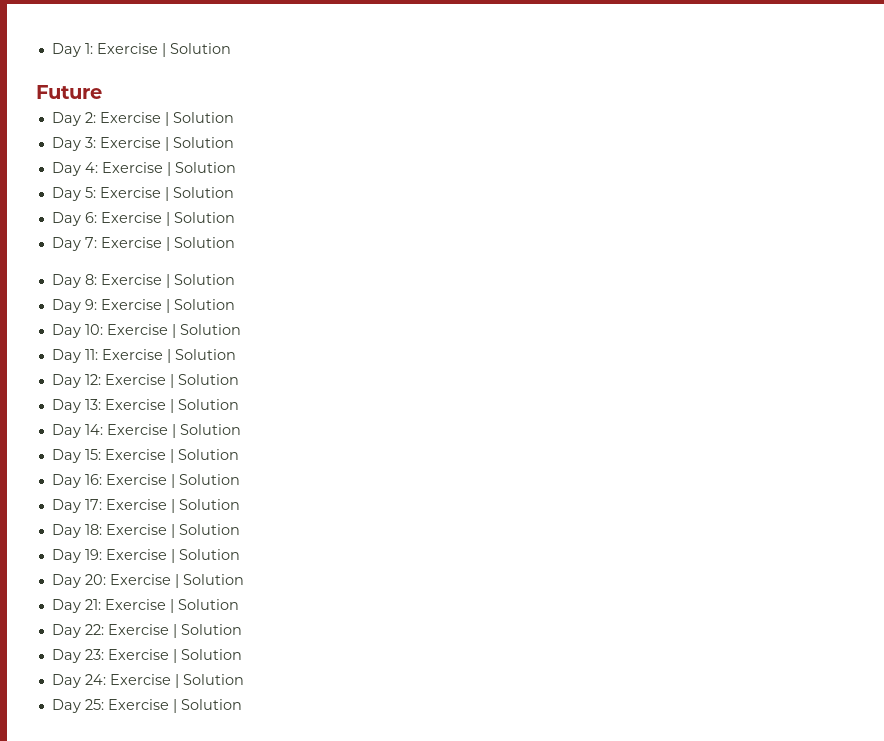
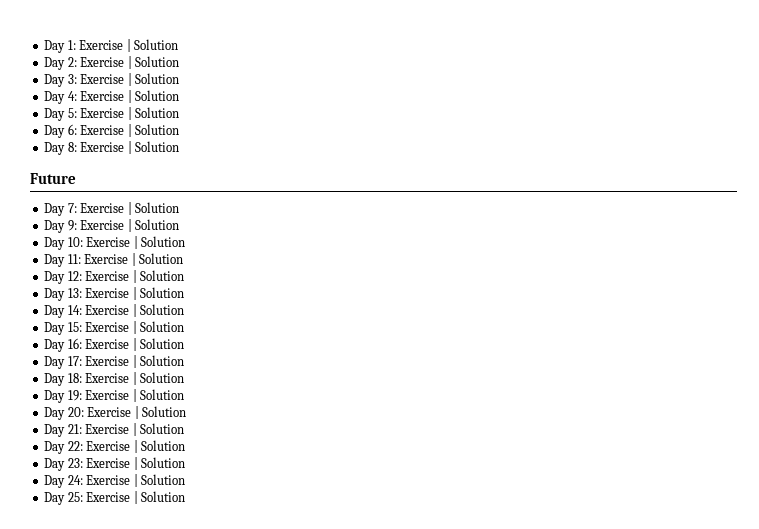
- Future
+ Day 8: Exercise | Solution
+ Future
  Day 7: Exercise | Solution
- Day 8: Exercise | Solution

